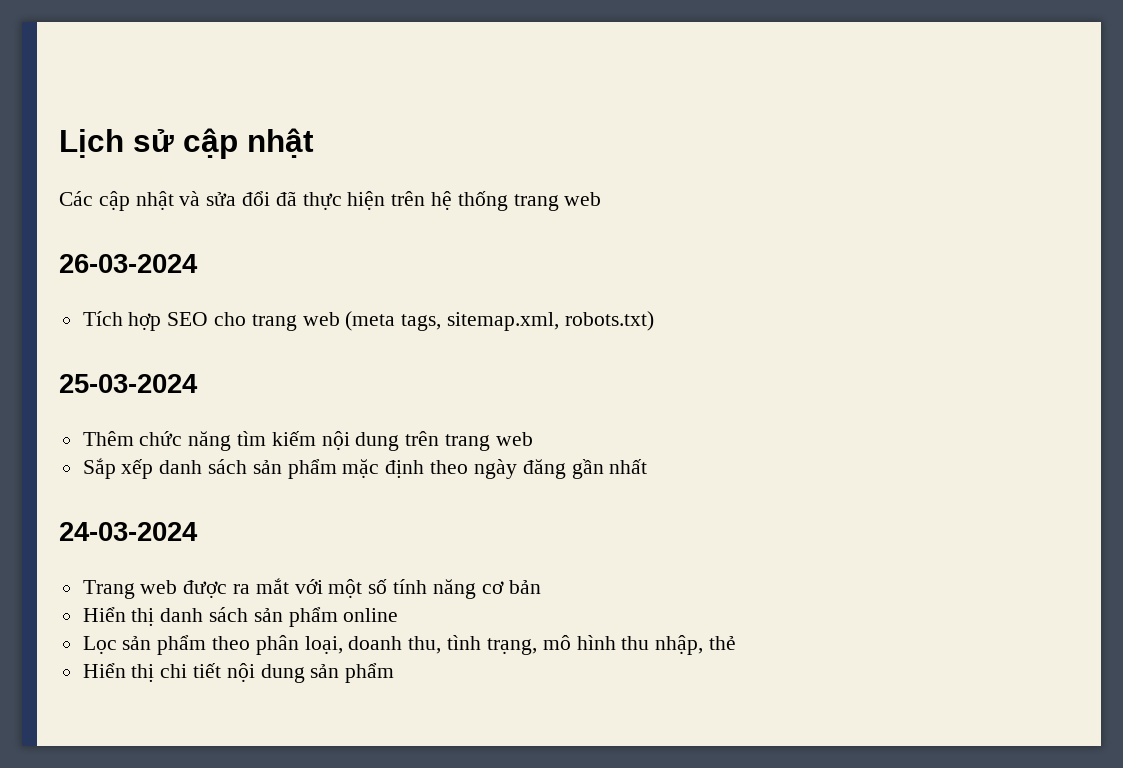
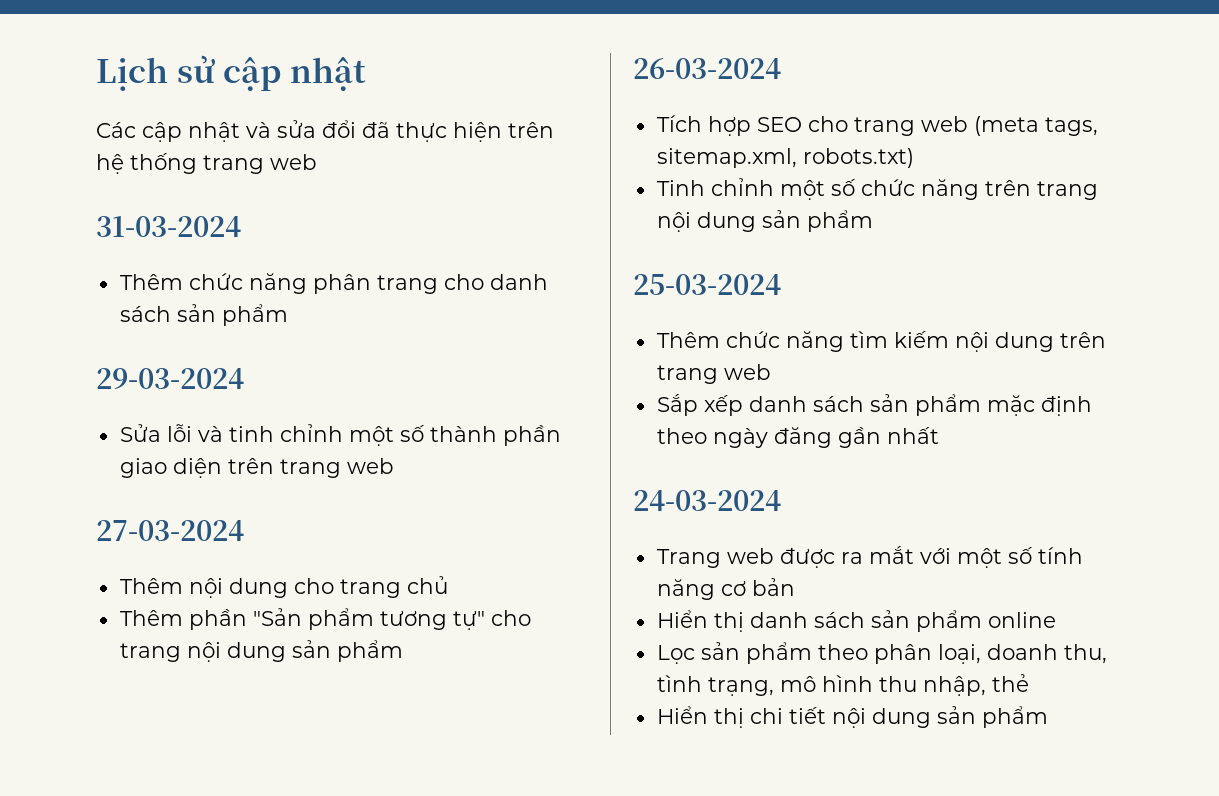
+ 31-03-2024
+ Thêm chức năng phân trang cho danh sách sản phẩm
+ 29-03-2024
+ Sửa lỗi và tinh chỉnh một số thành phần giao diện trên trang web
+ 27-03-2024
+ Thêm nội dung cho trang chủ
+ Thêm phần "Sản phẩm tương tự" cho trang nội dung sản phẩm
+ Tinh chỉnh một số chức năng trên trang nội dung sản phẩm

